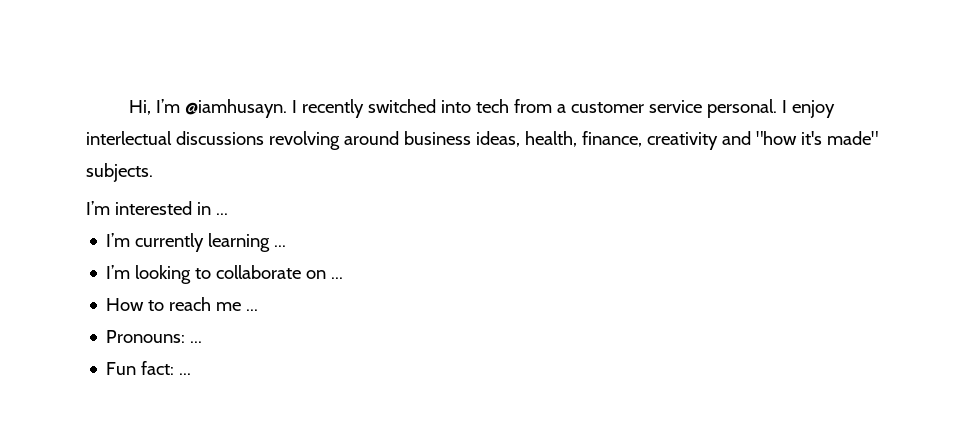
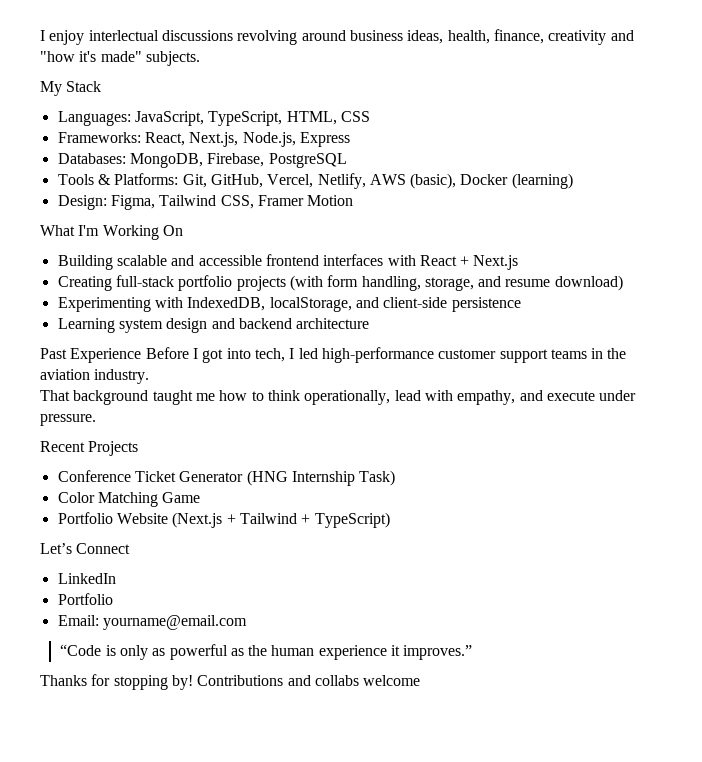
- Hi, I’m @iamhusayn. I recently switched into tech from a customer service personal.
- I’m interested in ...
- I’m currently learning ...
- I’m looking to collaborate on ...
- How to reach me ...
- Pronouns: ...
- Fun fact: ...
+ My Stack
+ Languages: JavaScript, TypeScript, HTML, CSS
+ Frameworks: React, Next.js, Node.js, Express
+ Databases: MongoDB, Firebase, PostgreSQL
+ Tools & Platforms: Git, GitHub, Vercel, Netlify, AWS (basic), Docker (learning)
+ Design: Figma, Tailwind CSS, Framer Motion
+ What I'm Working On
+ Building scalable and accessible frontend interfaces with React + Next.js
+ Creating full-stack portfolio projects (with form handling, storage, and resume download)
+ Experimenting with IndexedDB, localStorage, and client-side persistence
+ Learning system design and backend architecture
+ Past Experience Before I got into tech, I led high-performance customer support teams in the aviation industry.
+ That background taught me how to think operationally, lead with empathy, and execute under pressure.
+ Recent Projects
+ Conference Ticket Generator (HNG Internship Task)
+ Color Matching Game
+ Portfolio Website (Next.js + Tailwind + TypeScript)
+ Let’s Connect
+ LinkedIn
+ Portfolio
+ Email: yourname@email.com
+ “Code is only as powerful as the human experience it improves.”
+ Thanks for stopping by! Contributions and collabs welcome

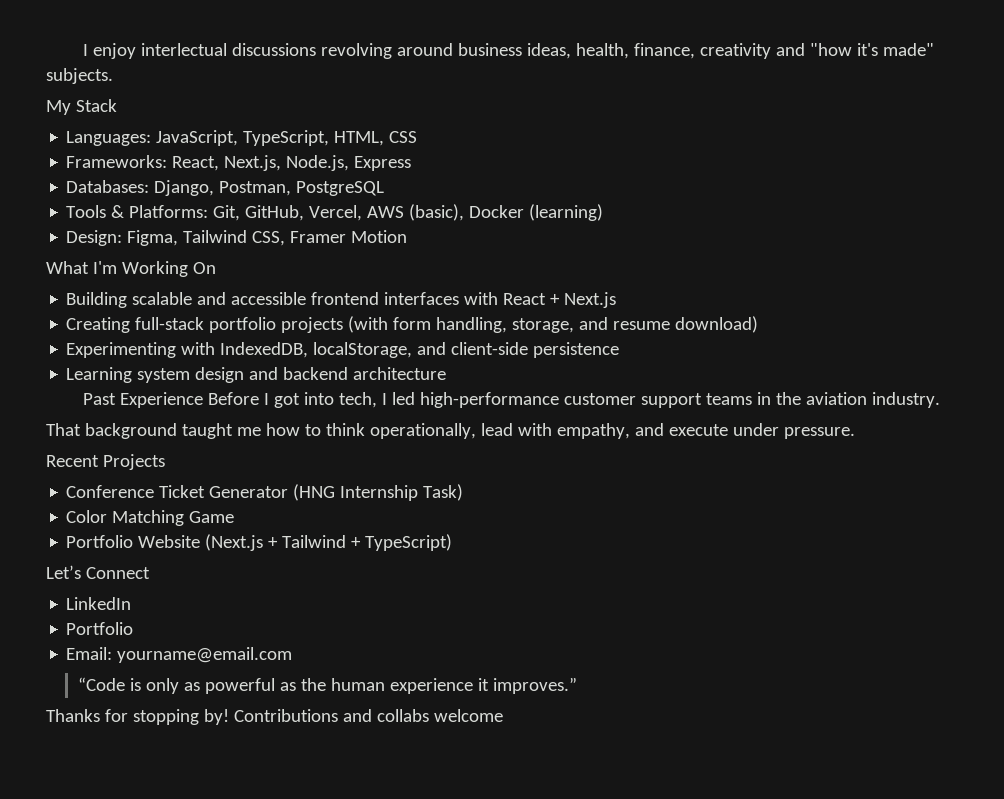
- Databases: MongoDB, Firebase, PostgreSQL
+ Databases: Django, Postman, PostgreSQL
- Tools & Platforms: Git, GitHub, Vercel, Netlify, AWS (basic), Docker (learning)
+ Tools & Platforms: Git, GitHub, Vercel, AWS (basic), Docker (learning)

